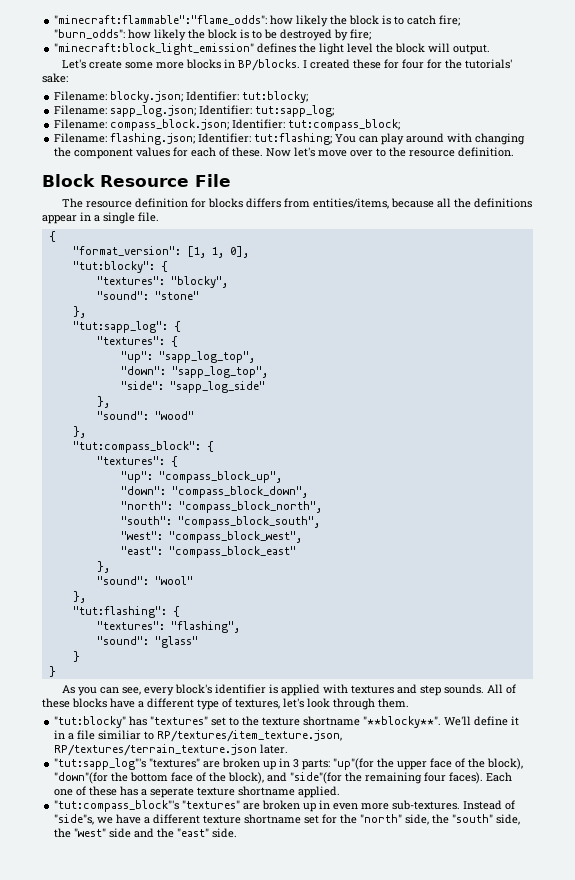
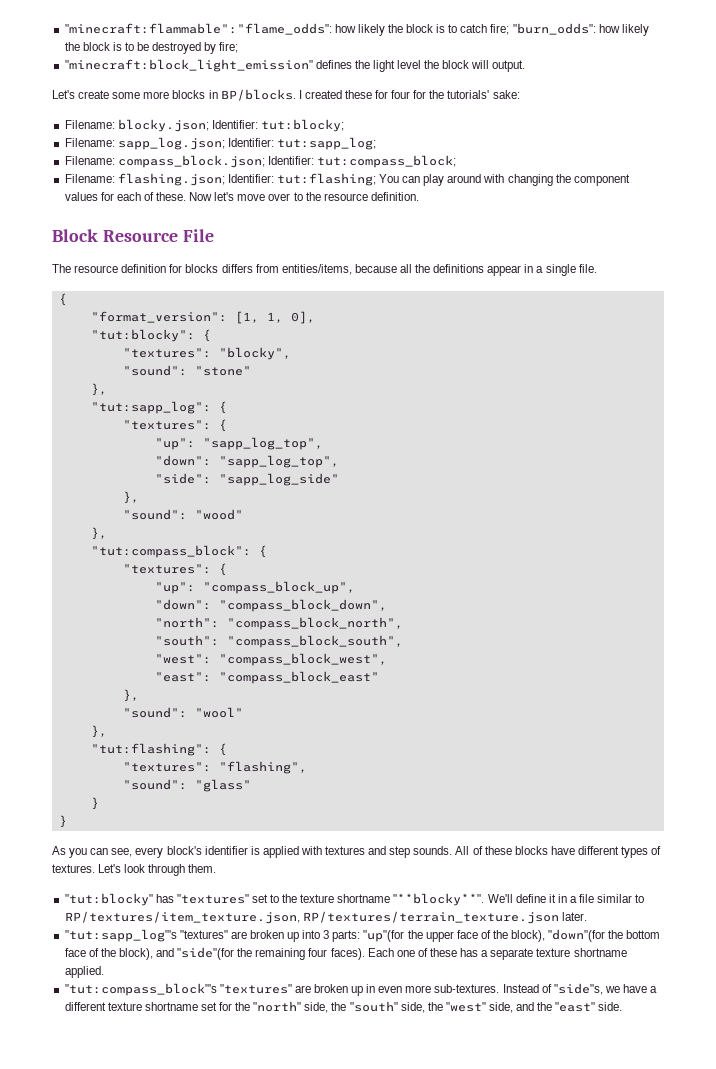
- All of these blocks have a different type of textures, let's look through them.
+ All of these blocks have different types of textures. Let's look through them.
- We'll define it in a file similiar to RP/textures/item_texture.json, RP/textures/terrain_texture.json later.
+ We'll define it in a file similar to RP/textures/item_texture.json, RP/textures/terrain_texture.json later.
- "tut:sapp_log"'s "textures" are broken up in 3 parts: "up"(for the upper face of the block), "down"(for the bottom face of the block), and "side"(for the remaining four faces).
+ "tut:sapp_log"'s "textures" are broken up into 3 parts: "up"(for the upper face of the block), "down"(for the bottom face of the block), and "side"(for the remaining four faces).
- Each one of these has a seperate texture shortname applied.
+ Each one of these has a separate texture shortname applied.
- Instead of "side"s, we have a different texture shortname set for the "north" side, the "south" side, the "west" side and the "east" side.
+ Instead of "side"s, we have a different texture shortname set for the "north" side, the "south" side, the "west" side, and the "east" side.

